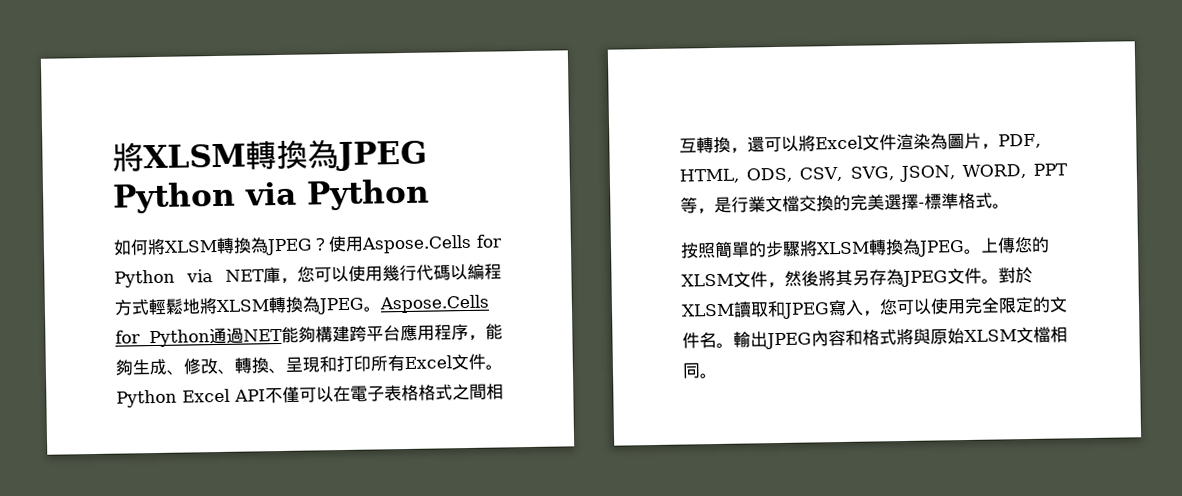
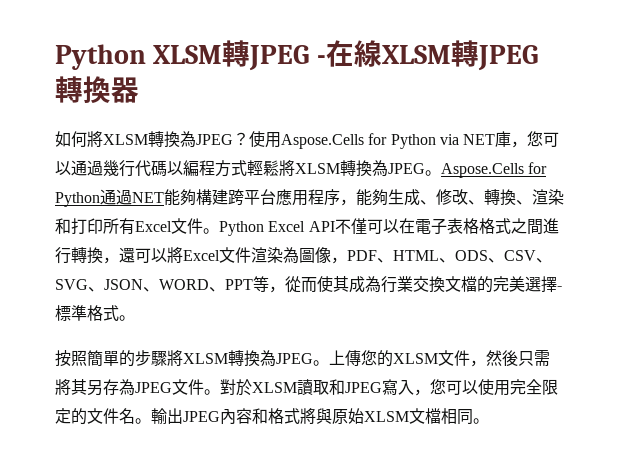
- 將XLSM轉換為JPEG Python via Python
+ Python XLSM轉JPEG -在線XLSM轉JPEG轉換器
- 使用Aspose.Cells for Python via NET庫，您可以使用幾行代碼以編程方式輕鬆地將XLSM轉換為JPEG。
+ 使用Aspose.Cells for Python via NET庫，您可以通過幾行代碼以編程方式輕鬆將XLSM轉換為JPEG。
- Aspose.Cells for Python通過NET能夠構建跨平台應用程序，能夠生成、修改、轉換、呈現和打印所有Excel文件。
+ Aspose.Cells for Python通過NET能夠構建跨平台應用程序，能夠生成、修改、轉換、渲染和打印所有Excel文件。
- Python Excel API不僅可以在電子表格格式之間相互轉換，還可以將Excel文件渲染為圖片，PDF, HTML, ODS, CSV, SVG, JSON, WORD, PPT等，是行業文檔交換的完美選擇-標準格式。
+ Python Excel API不僅可以在電子表格格式之間進行轉換，還可以將Excel文件渲染為圖像，PDF、HTML、ODS、CSV、SVG、JSON、WORD、PPT等，從而使其成為行業交換文檔的完美選擇-標準格式。
- 上傳您的XLSM文件，然後將其另存為JPEG文件。
+ 上傳您的XLSM文件，然後只需將其另存為JPEG文件。

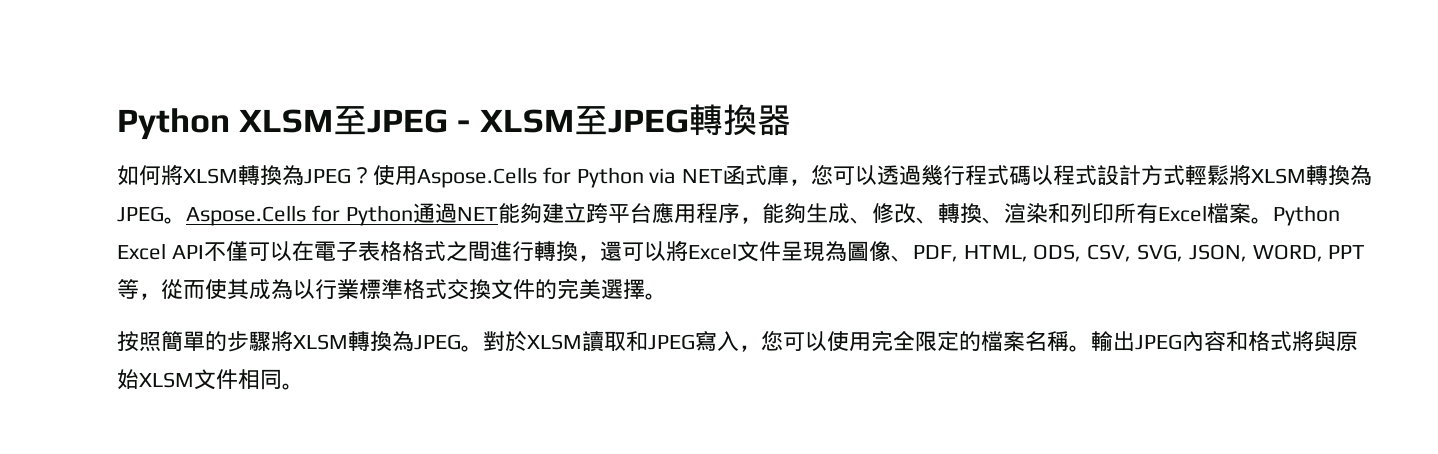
- Python XLSM轉JPEG -在線XLSM轉JPEG轉換器
+ Python XLSM至JPEG - XLSM至JPEG轉換器
- 使用Aspose.Cells for Python via NET庫，您可以通過幾行代碼以編程方式輕鬆將XLSM轉換為JPEG。
+ 使用Aspose.Cells for Python via NET函式庫，您可以透過幾行程式碼以程式設計方式輕鬆將XLSM轉換為JPEG。
- Aspose.Cells for Python通過NET能夠構建跨平台應用程序，能夠生成、修改、轉換、渲染和打印所有Excel文件。
+ Aspose.Cells for Python通過NET能夠建立跨平台應用程序，能夠生成、修改、轉換、渲染和列印所有Excel檔案。
- Python Excel API不僅可以在電子表格格式之間進行轉換，還可以將Excel文件渲染為圖像，PDF、HTML、ODS、CSV、SVG、JSON、WORD、PPT等，從而使其成為行業交換文檔的完美選擇-標準格式。
+ Python Excel API不僅可以在電子表格格式之間進行轉換，還可以將Excel文件呈現為圖像、PDF, HTML, ODS, CSV, SVG, JSON, WORD, PPT等，從而使其成為以行業標準格式交換文件的完美選擇。
- 上傳您的XLSM文件，然後只需將其另存為JPEG文件。
- 對於XLSM讀取和JPEG寫入，您可以使用完全限定的文件名。
+ 對於XLSM讀取和JPEG寫入，您可以使用完全限定的檔案名稱。
- 輸出JPEG內容和格式將與原始XLSM文檔相同。
+ 輸出JPEG內容和格式將與原始XLSM文件相同。

